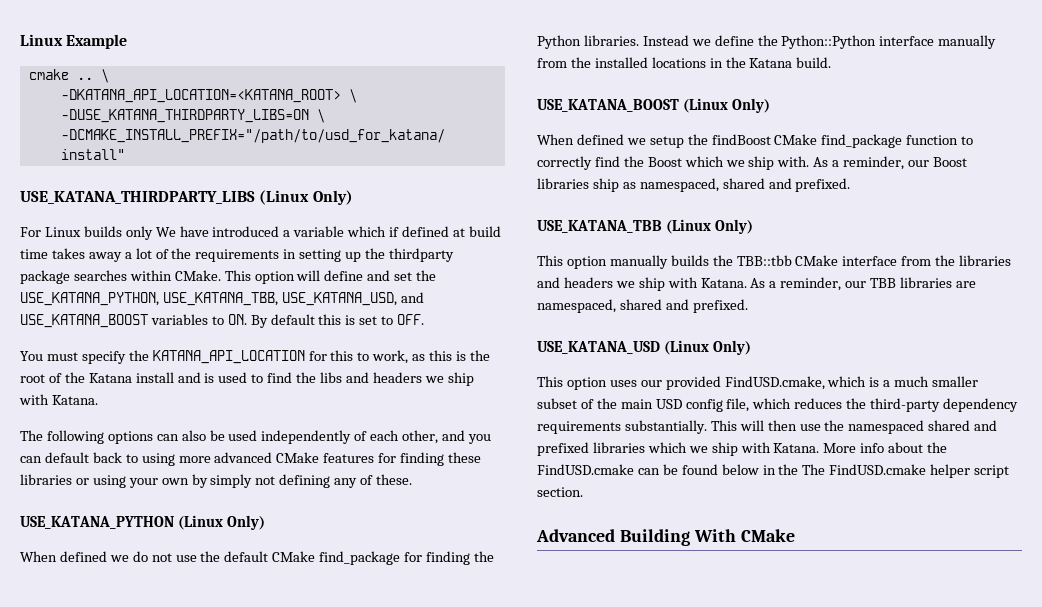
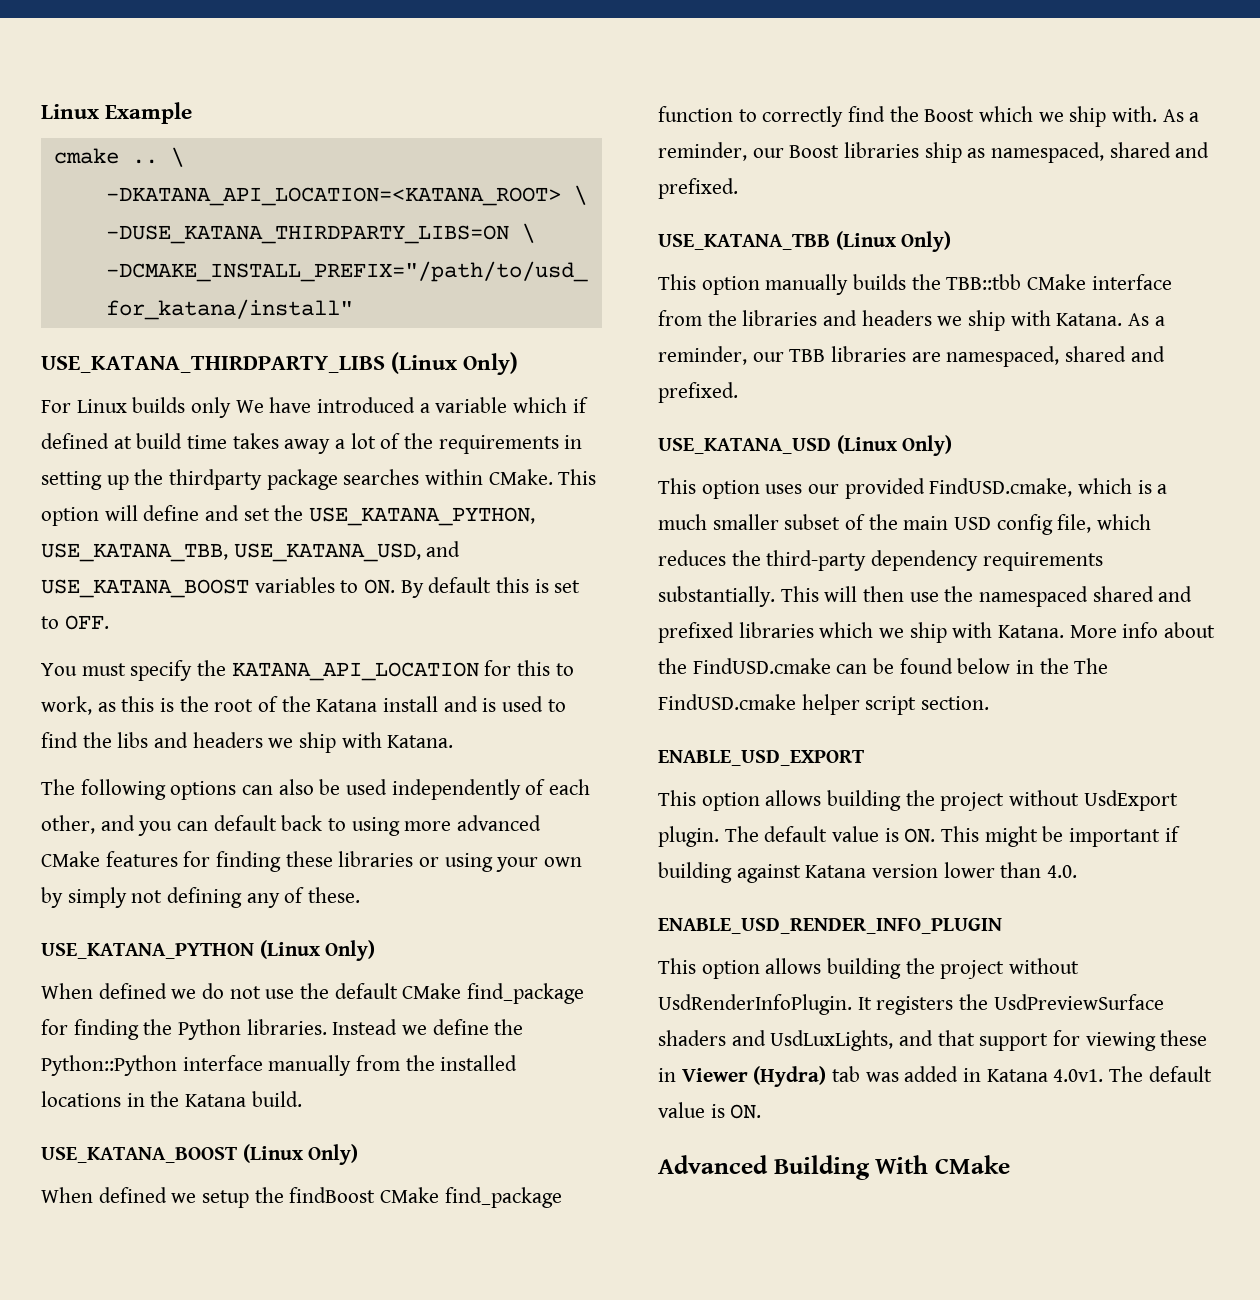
+ ENABLE_USD_EXPORT
+ This option allows building the project without UsdExport plugin. The default value is ON. This might be important if building against Katana version lower than 4.0.
+ ENABLE_USD_RENDER_INFO_PLUGIN
+ This option allows building the project without UsdRenderInfoPlugin. It registers the UsdPreviewSurface shaders and UsdLuxLights, and that support for viewing these in Viewer (Hydra) tab was added in Katana 4.0v1. The default value is ON.

